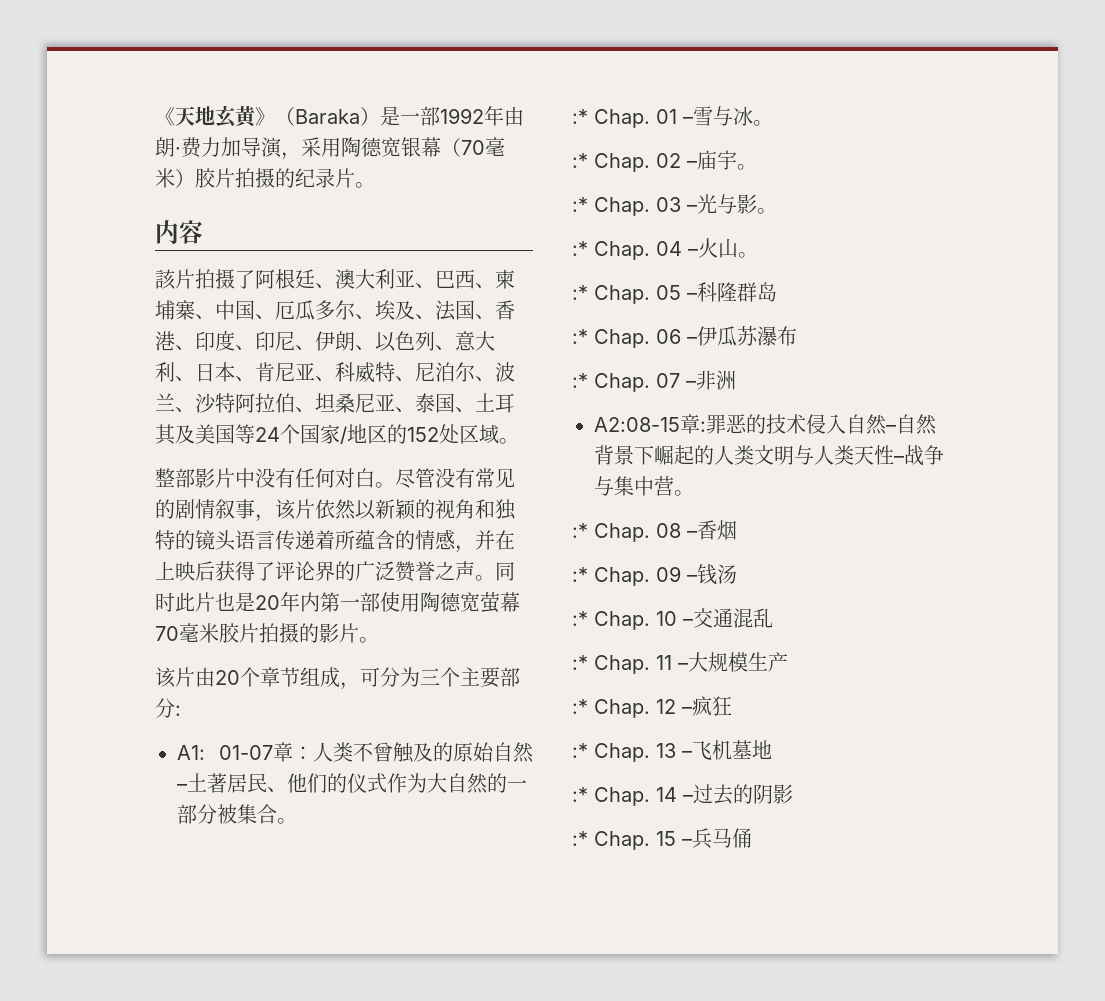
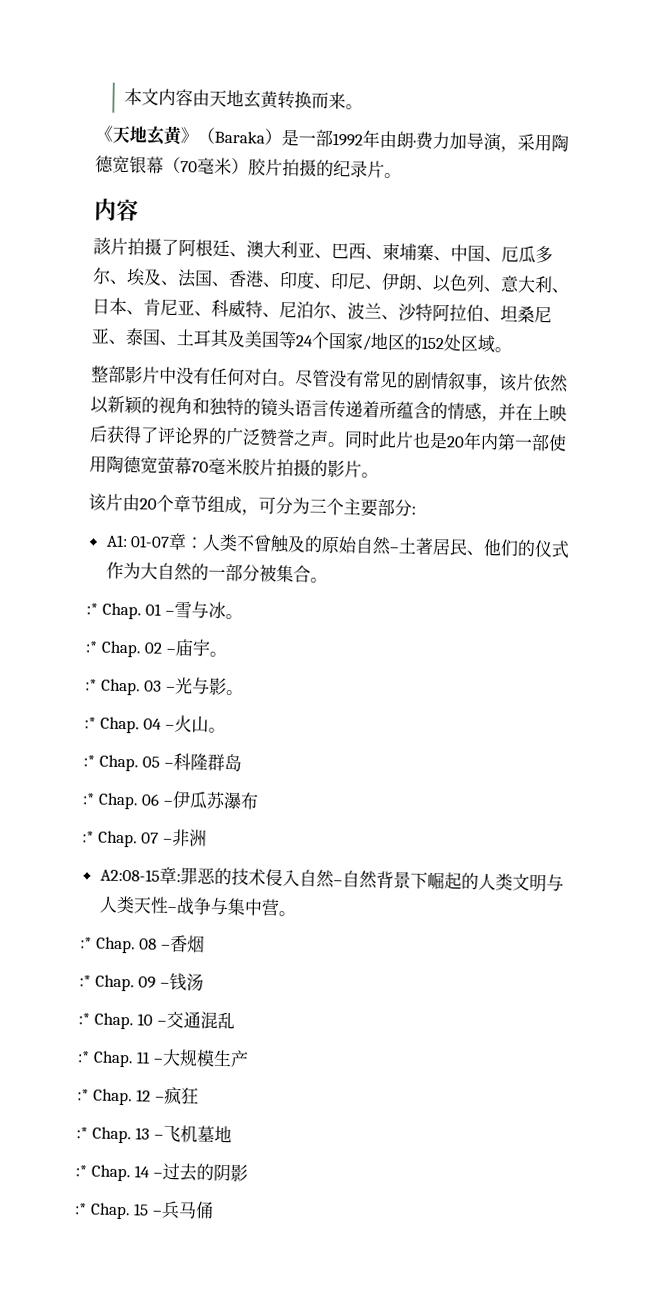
+ 本文内容由天地玄黄转换而来。

